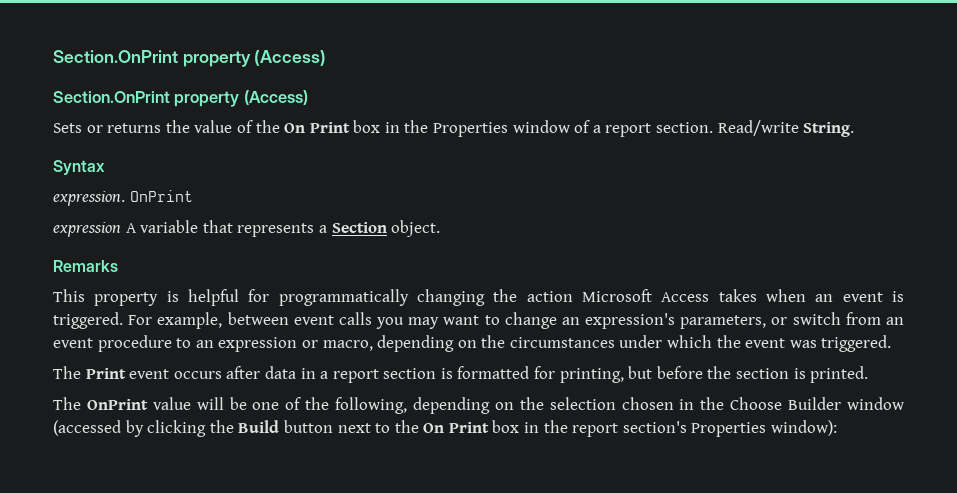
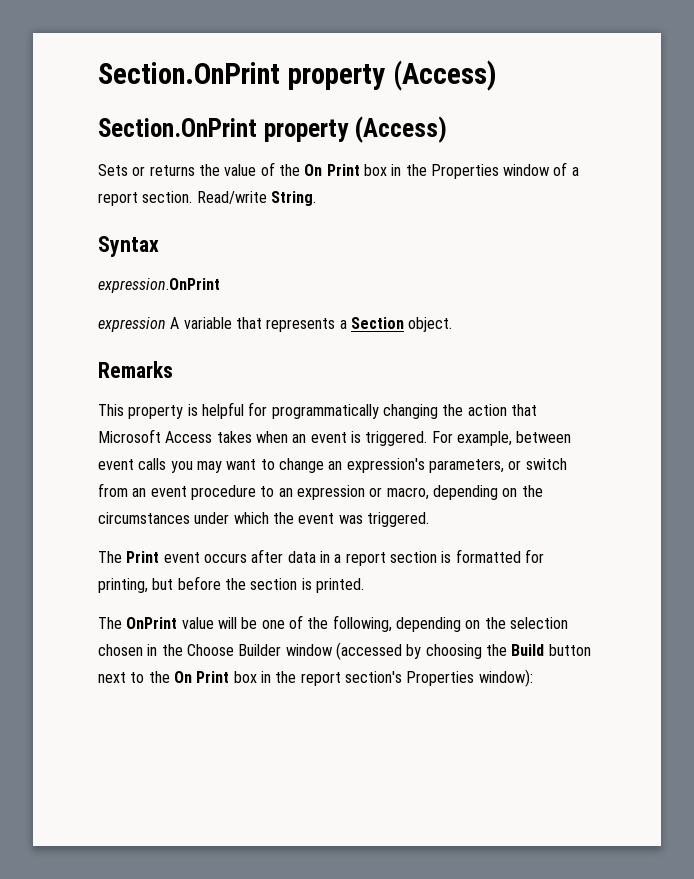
- expression. OnPrint
+ expression.OnPrint
- This property is helpful for programmatically changing the action Microsoft Access takes when an event is triggered.
+ This property is helpful for programmatically changing the action that Microsoft Access takes when an event is triggered.
- The OnPrint value will be one of the following, depending on the selection chosen in the Choose Builder window (accessed by clicking the Build button next to the On Print box in the report section's Properties window):
+ The OnPrint value will be one of the following, depending on the selection chosen in the Choose Builder window (accessed by choosing the Build button next to the On Print box in the report section's Properties window):

